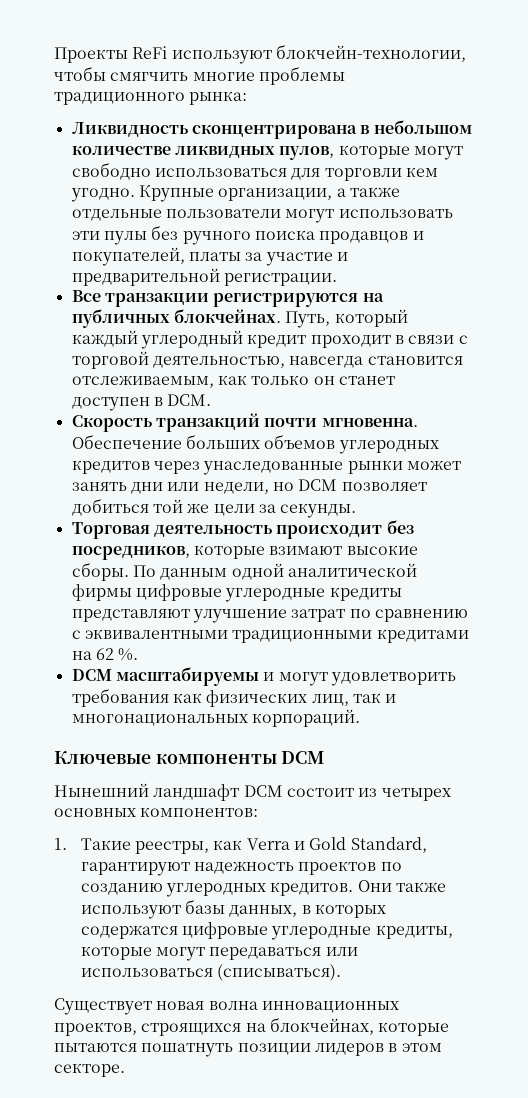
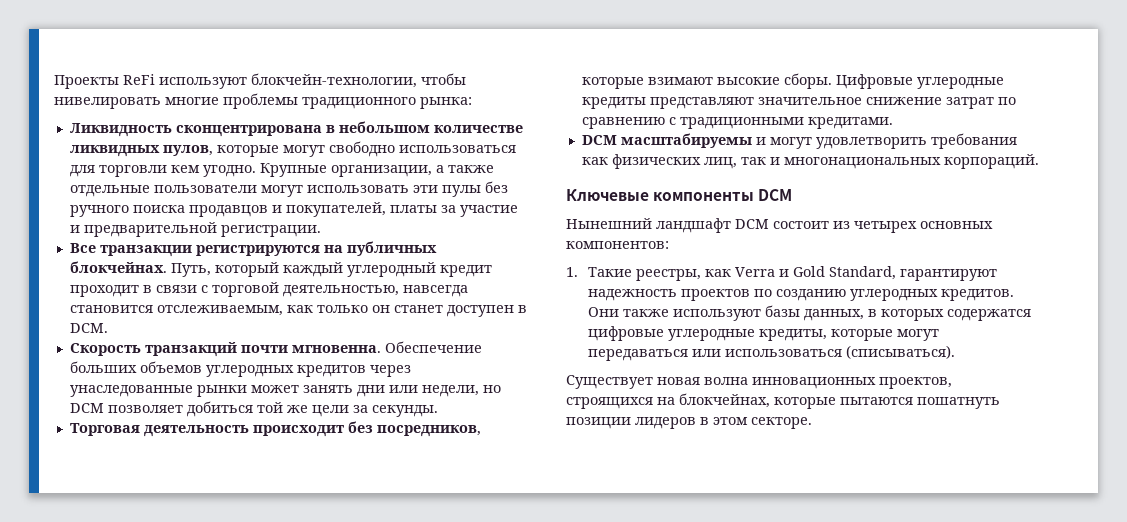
- Проекты ReFi используют блокчейн-технологии, чтобы смягчить многие проблемы традиционного рынка:
+ Проекты ReFi используют блокчейн-технологии, чтобы нивелировать многие проблемы традиционного рынка:
- По данным одной аналитической фирмы цифровые углеродные кредиты представляют улучшение затрат по сравнению с эквивалентными традиционными кредитами на 62 %.
+ Цифровые углеродные кредиты представляют значительное снижение затрат по сравнению с традиционными кредитами.

